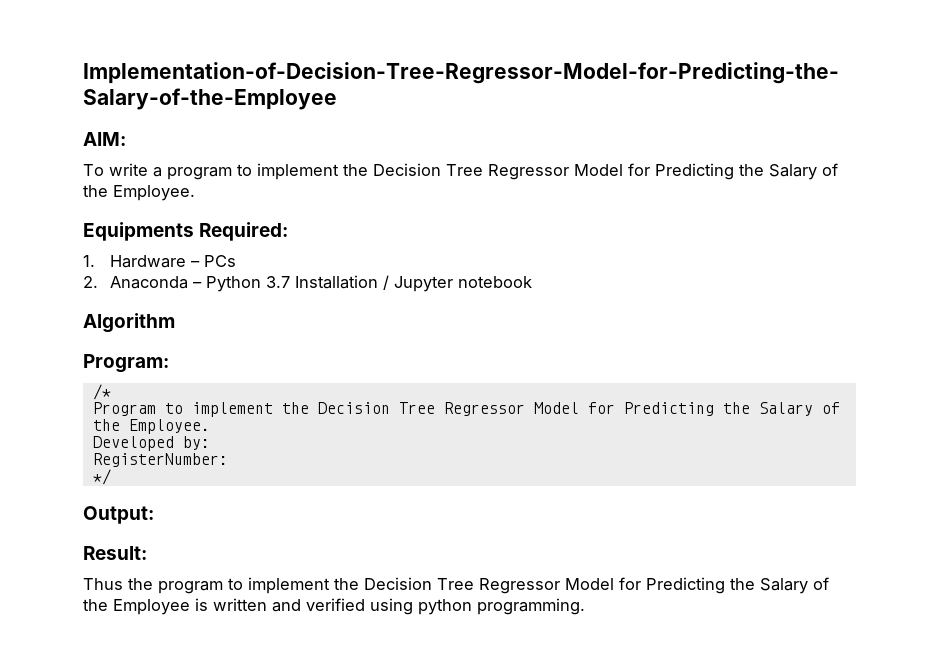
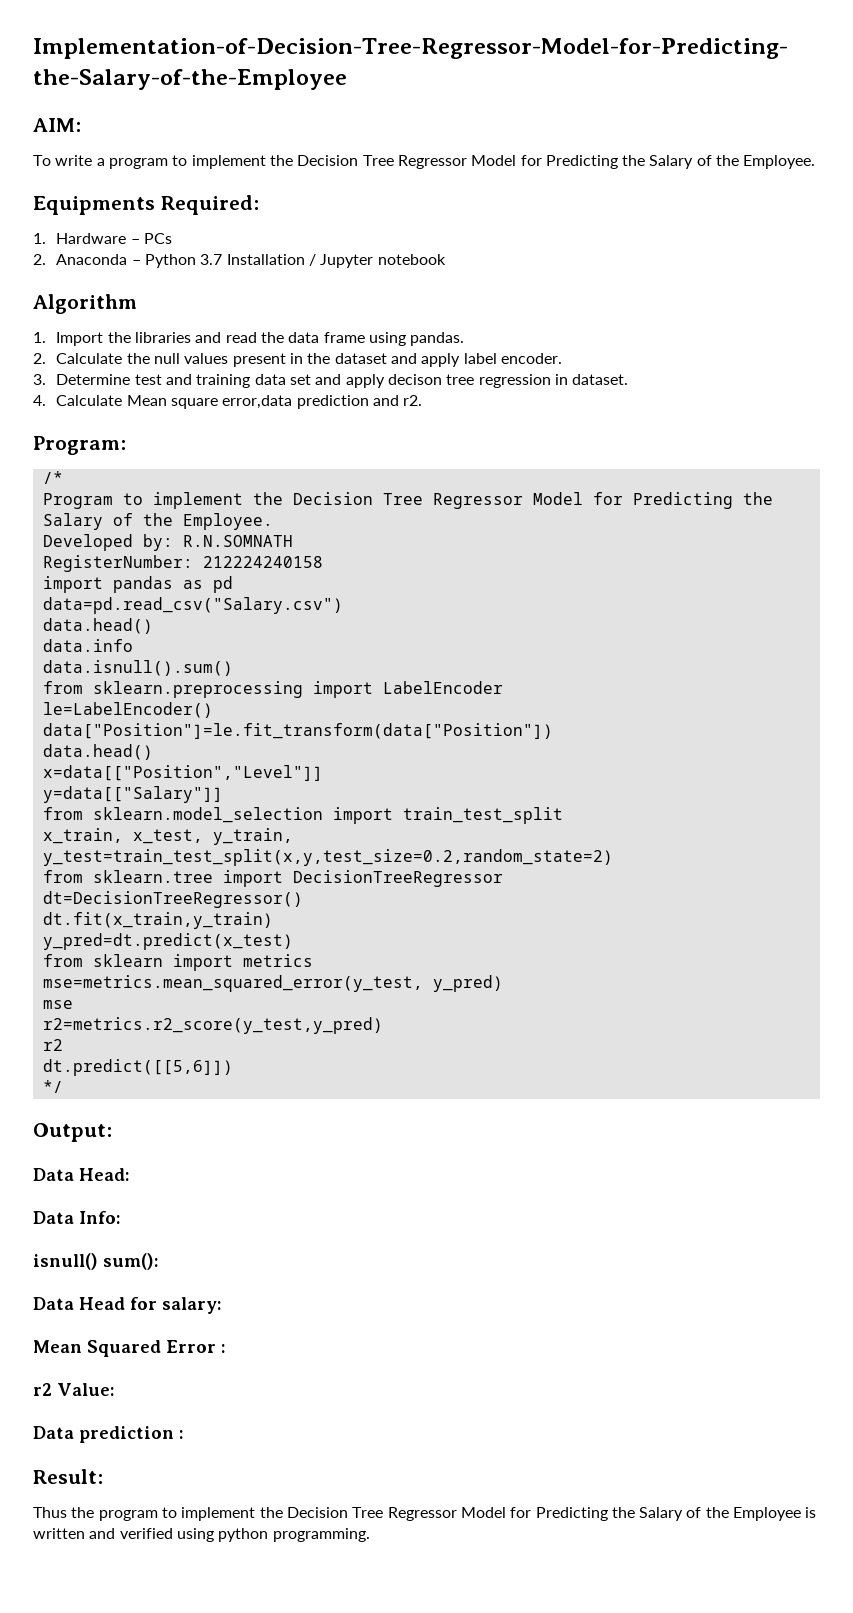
+ 1. Import the libraries and read the data frame using pandas.
+ 2. Calculate the null values present in the dataset and apply label encoder.
+ 3. Determine test and training data set and apply decison tree regression in dataset.
+ 4. Calculate Mean square error,data prediction and r2.
- Developed by:
+ Developed by: R.N.SOMNATH
- RegisterNumber:
+ RegisterNumber: 212224240158
+ import pandas as pd
+ data=pd.read_csv("Salary.csv")
+ data.head()
+ data.info
+ data.isnull().sum()
+ from sklearn.preprocessing import LabelEncoder
+ le=LabelEncoder()
+ data["Position"]=le.fit_transform(data["Position"])
+ data.head()
+ x=data[["Position","Level"]]
+ y=data[["Salary"]]
+ from sklearn.model_selection import train_test_split
+ x_train, x_test, y_train, y_test=train_test_split(x,y,test_size=0.2,random_state=2)
+ from sklearn.tree import DecisionTreeRegressor
+ dt=DecisionTreeRegressor()
+ dt.fit(x_train,y_train)
+ y_pred=dt.predict(x_test)
+ from sklearn import metrics
+ mse=metrics.mean_squared_error(y_test, y_pred)
+ mse
+ r2=metrics.r2_score(y_test,y_pred)
+ r2
+ dt.predict([[5,6]])
  */
  Output:
+ Data Head:
+ Data Info:
+ isnull() sum():
+ Data Head for salary:
+ Mean Squared Error :
+ r2 Value:
+ Data prediction :

